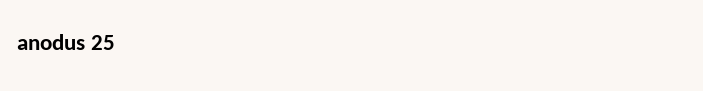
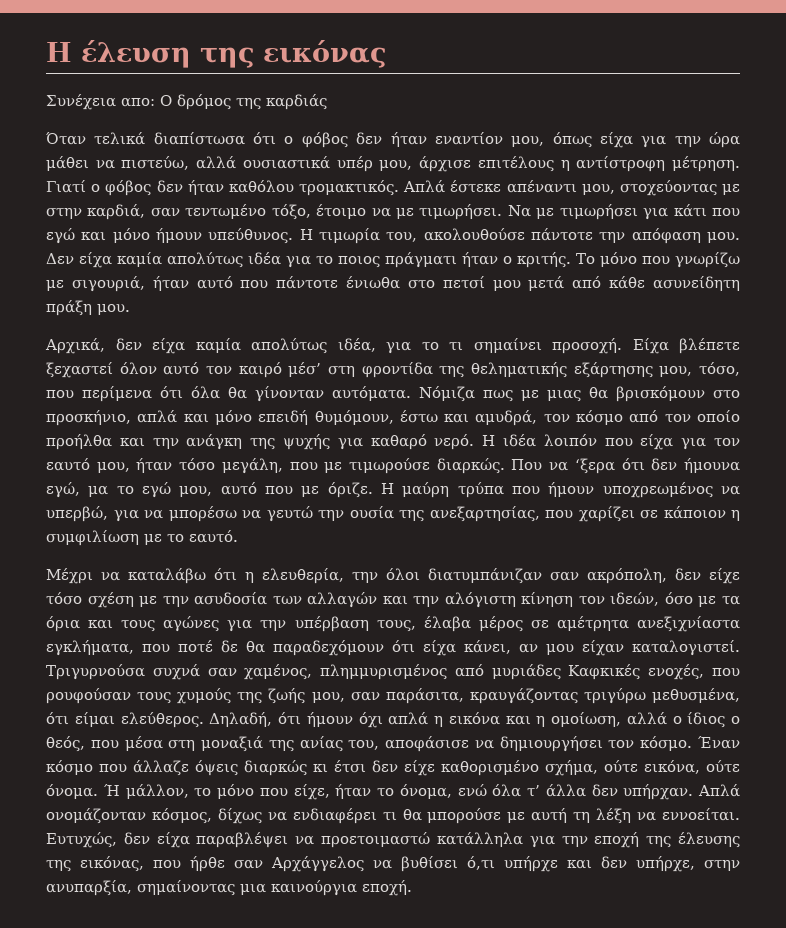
- anodus 25
+ Η έλευση της εικόνας
+ Συνέχεια απο: Ο δρόμος της καρδιάς
+ Όταν τελικά διαπίστωσα ότι ο φόβος δεν ήταν εναντίον μου, όπως είχα για την ώρα μάθει να πιστεύω, αλλά ουσιαστικά υπέρ μου, άρχισε επιτέλους η αντίστροφη μέτρηση. Γιατί ο φόβος δεν ήταν καθόλου τρομακτικός. Απλά έστεκε απέναντι μου, στοχεύοντας με στην καρδιά, σαν τεντωμένο τόξο, έτοιμο να με τιμωρήσει. Να με τιμωρήσει για κάτι που εγώ και μόνο ήμουν υπεύθυνος. Η τιμωρία του, ακολουθούσε πάντοτε την απόφαση μου. Δεν είχα καμία απολύτως ιδέα για το ποιος πράγματι ήταν ο κριτής. Το μόνο που γνωρίζω με σιγουριά, ήταν αυτό που πάντοτε ένιωθα στο πετσί μου μετά από κάθε ασυνείδητη πράξη μου.
+ Αρχικά, δεν είχα καμία απολύτως ιδέα, για το τι σημαίνει προσοχή. Είχα βλέπετε ξεχαστεί όλον αυτό τον καιρό μέσ’ στη φροντίδα της θεληματικής εξάρτησης μου, τόσο, που περίμενα ότι όλα θα γίνονταν αυτόματα. Νόμιζα πως με μιας θα βρισκόμουν στο προσκήνιο, απλά και μόνο επειδή θυμόμουν, έστω και αμυδρά, τον κόσμο από τον οποίο προήλθα και την ανάγκη της ψυχής για καθαρό νερό. Η ιδέα λοιπόν που είχα για τον εαυτό μου, ήταν τόσο μεγάλη, που με τιμωρούσε διαρκώς. Που να ‘ξερα ότι δεν ήμουνα εγώ, μα το εγώ μου, αυτό που με όριζε. Η μαύρη τρύπα που ήμουν υποχρεωμένος να υπερβώ, για να μπορέσω να γευτώ την ουσία της ανεξαρτησίας, που χαρίζει σε κάποιον η συμφιλίωση με το εαυτό.
+ Μέχρι να καταλάβω ότι η ελευθερία, την όλοι διατυμπάνιζαν σαν ακρόπολη, δεν είχε τόσο σχέση με την ασυδοσία των αλλαγών και την αλόγιστη κίνηση τον ιδεών, όσο με τα όρια και τους αγώνες για την υπέρβαση τους, έλαβα μέρος σε αμέτρητα ανεξιχνίαστα εγκλήματα, που ποτέ δε θα παραδεχόμουν ότι είχα κάνει, αν μου είχαν καταλογιστεί. Τριγυρνούσα συχνά σαν χαμένος, πλημμυρισμένος από μυριάδες Καφκικές ενοχές, που ρουφούσαν τους χυμούς της ζωής μου, σαν παράσιτα, κραυγάζοντας τριγύρω μεθυσμένα, ότι είμαι ελεύθερος. Δηλαδή, ότι ήμουν όχι απλά η εικόνα και η ομοίωση, αλλά ο ίδιος ο θεός, που μέσα στη μοναξιά της ανίας του, αποφάσισε να δημιουργήσει τον κόσμο. Έναν κόσμο που άλλαζε όψεις διαρκώς κι έτσι δεν είχε καθορισμένο σχήμα, ούτε εικόνα, ούτε όνομα. Ή μάλλον, το μόνο που είχε, ήταν το όνομα, ενώ όλα τ’ άλλα δεν υπήρχαν. Απλά ονομάζονταν κόσμος, δίχως να ενδιαφέρει τι θα μπορούσε με αυτή τη λέξη να εννοείται. Ευτυχώς, δεν είχα παραβλέψει να προετοιμαστώ κατάλληλα για την εποχή της έλευσης της εικόνας, που ήρθε σαν Αρχάγγελος να βυθίσει ό,τι υπήρχε και δεν υπήρχε, στην ανυπαρξία, σημαίνοντας μια καινούργια εποχή.

